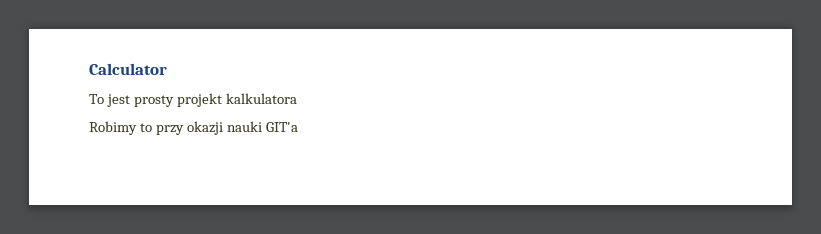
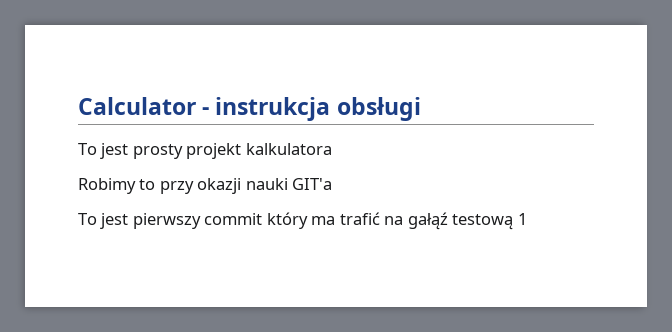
- Calculator
+ Calculator - instrukcja obsługi
+ To jest pierwszy commit który ma trafić na gałąź testową 1

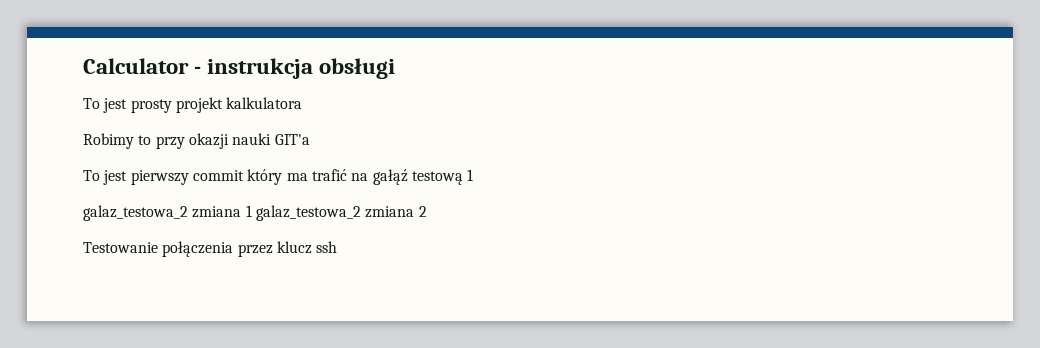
+ galaz_testowa_2 zmiana 1 galaz_testowa_2 zmiana 2
+ Testowanie połączenia przez klucz ssh

